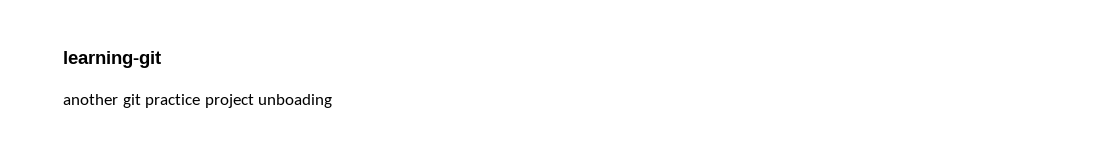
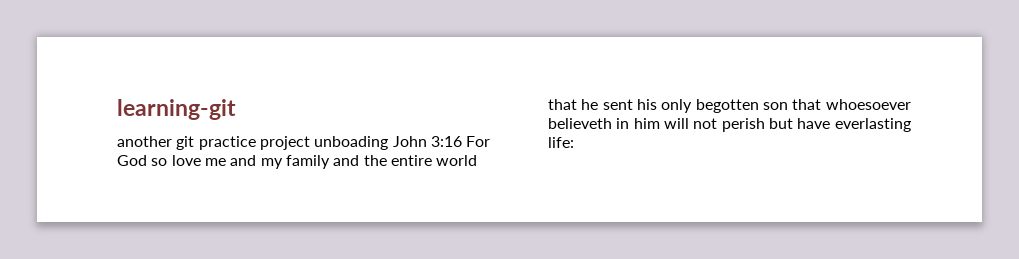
- another git practice project unboading
+ another git practice project unboading John 3:16 For God so love me and my family and the entire world that he sent his only begotten son that whoesoever believeth in him will not perish but have everlasting life:

